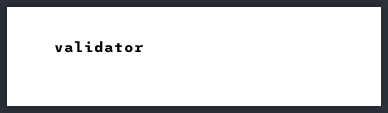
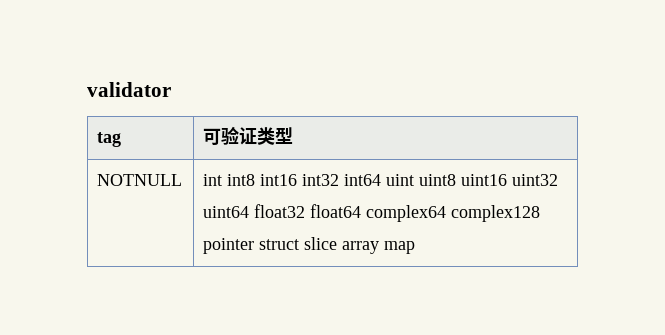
+ tag | 可验证类型
+ NOTNULL | int int8 int16 int32 int64 uint uint8 uint16 uint32 uint64 float32 float64 complex64 complex128 pointer struct slice array map

